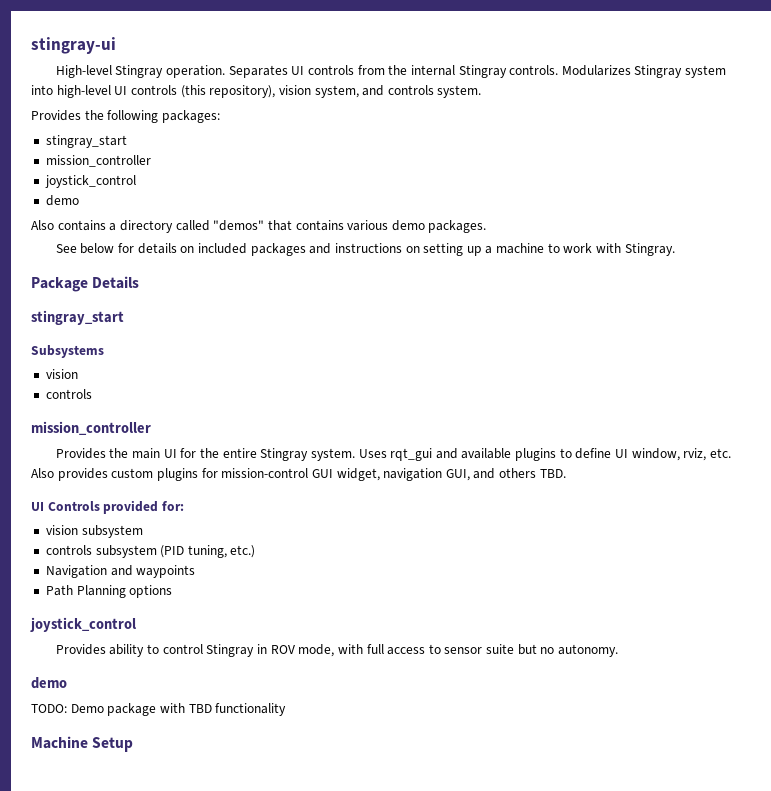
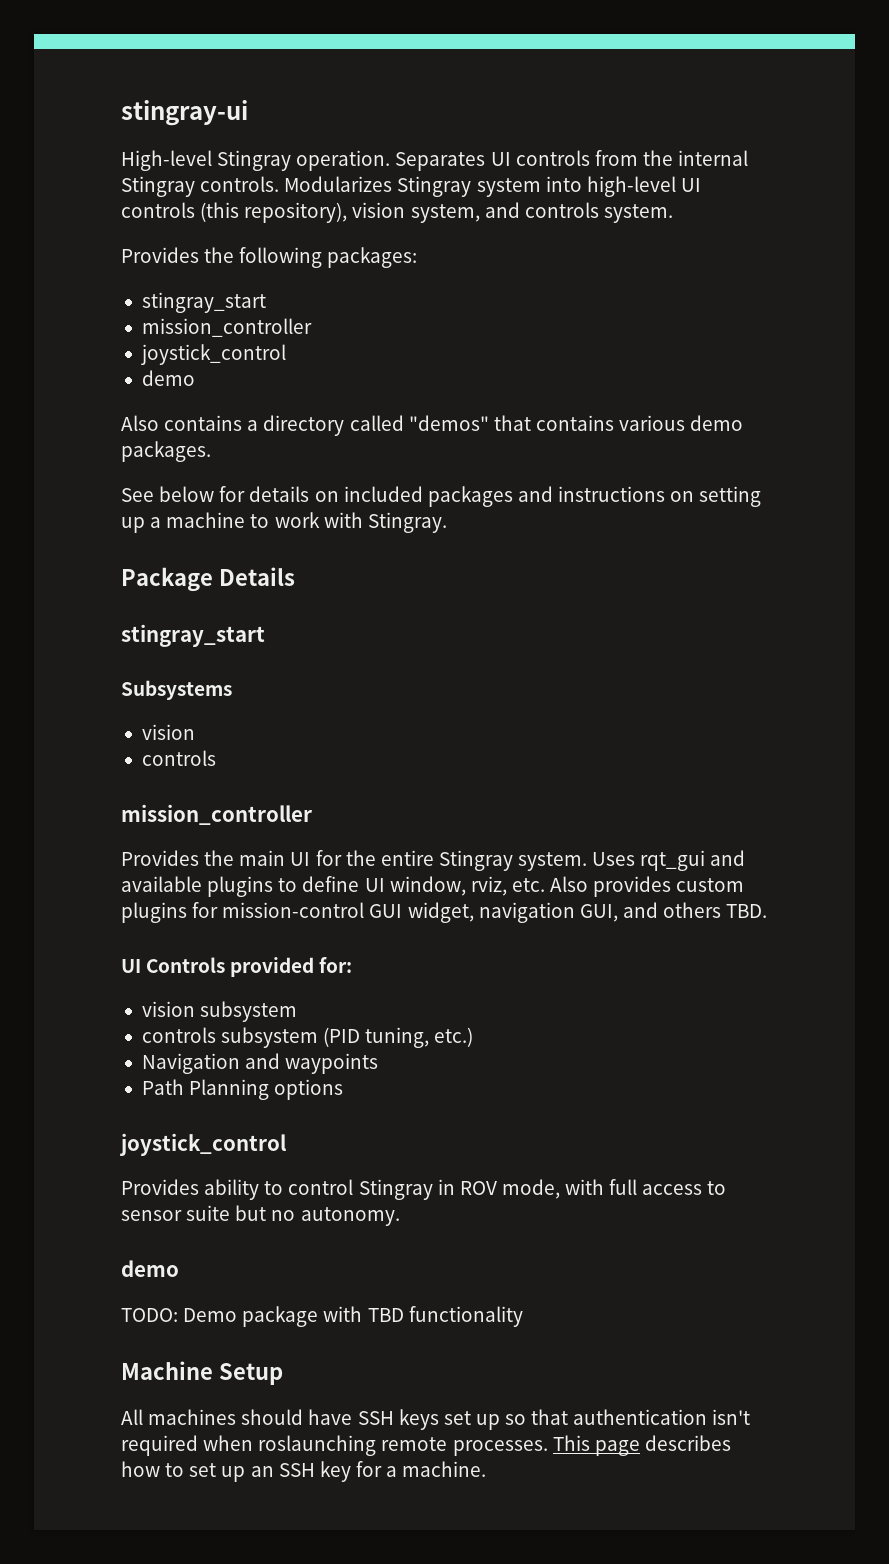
+ All machines should have SSH keys set up so that authentication isn't required when roslaunching remote processes. This page describes how to set up an SSH key for a machine.

